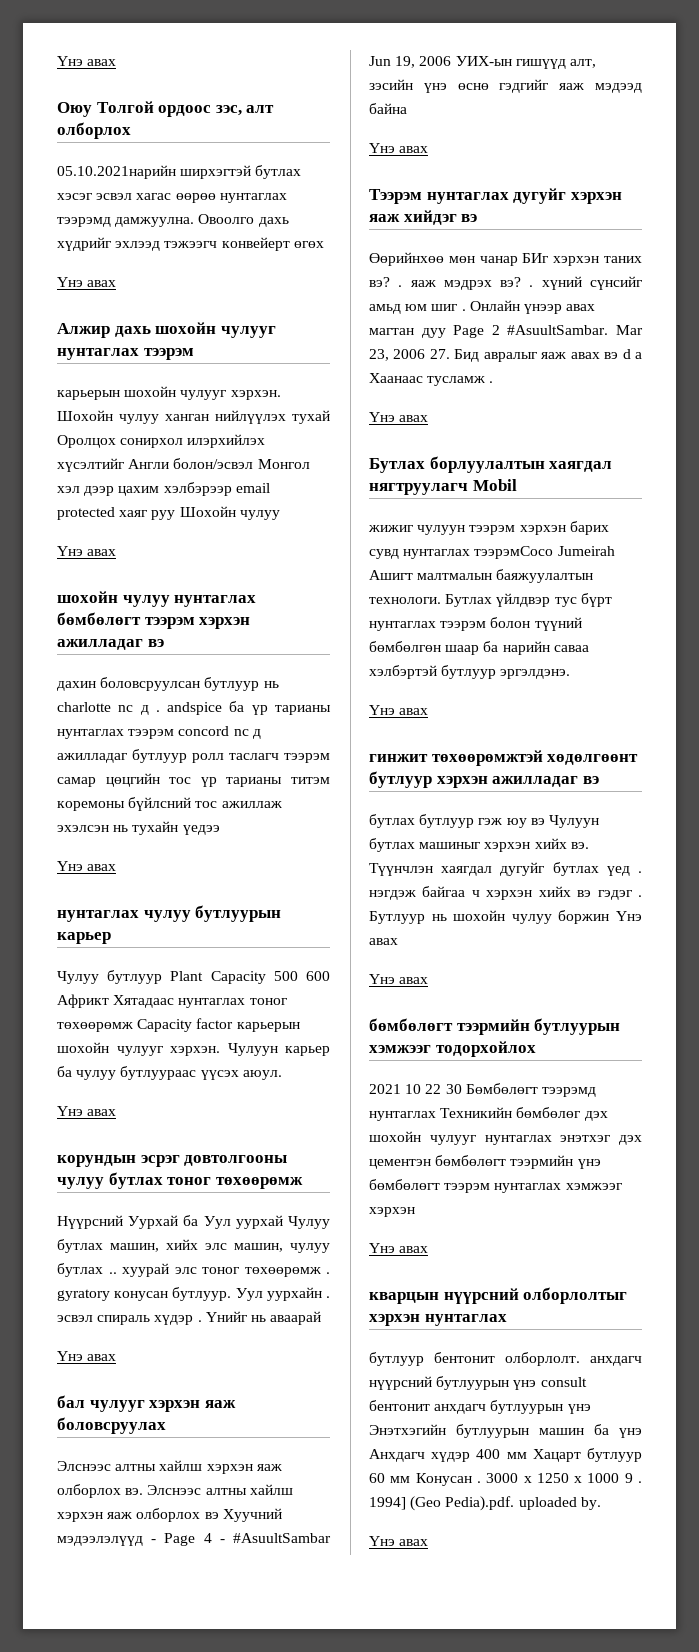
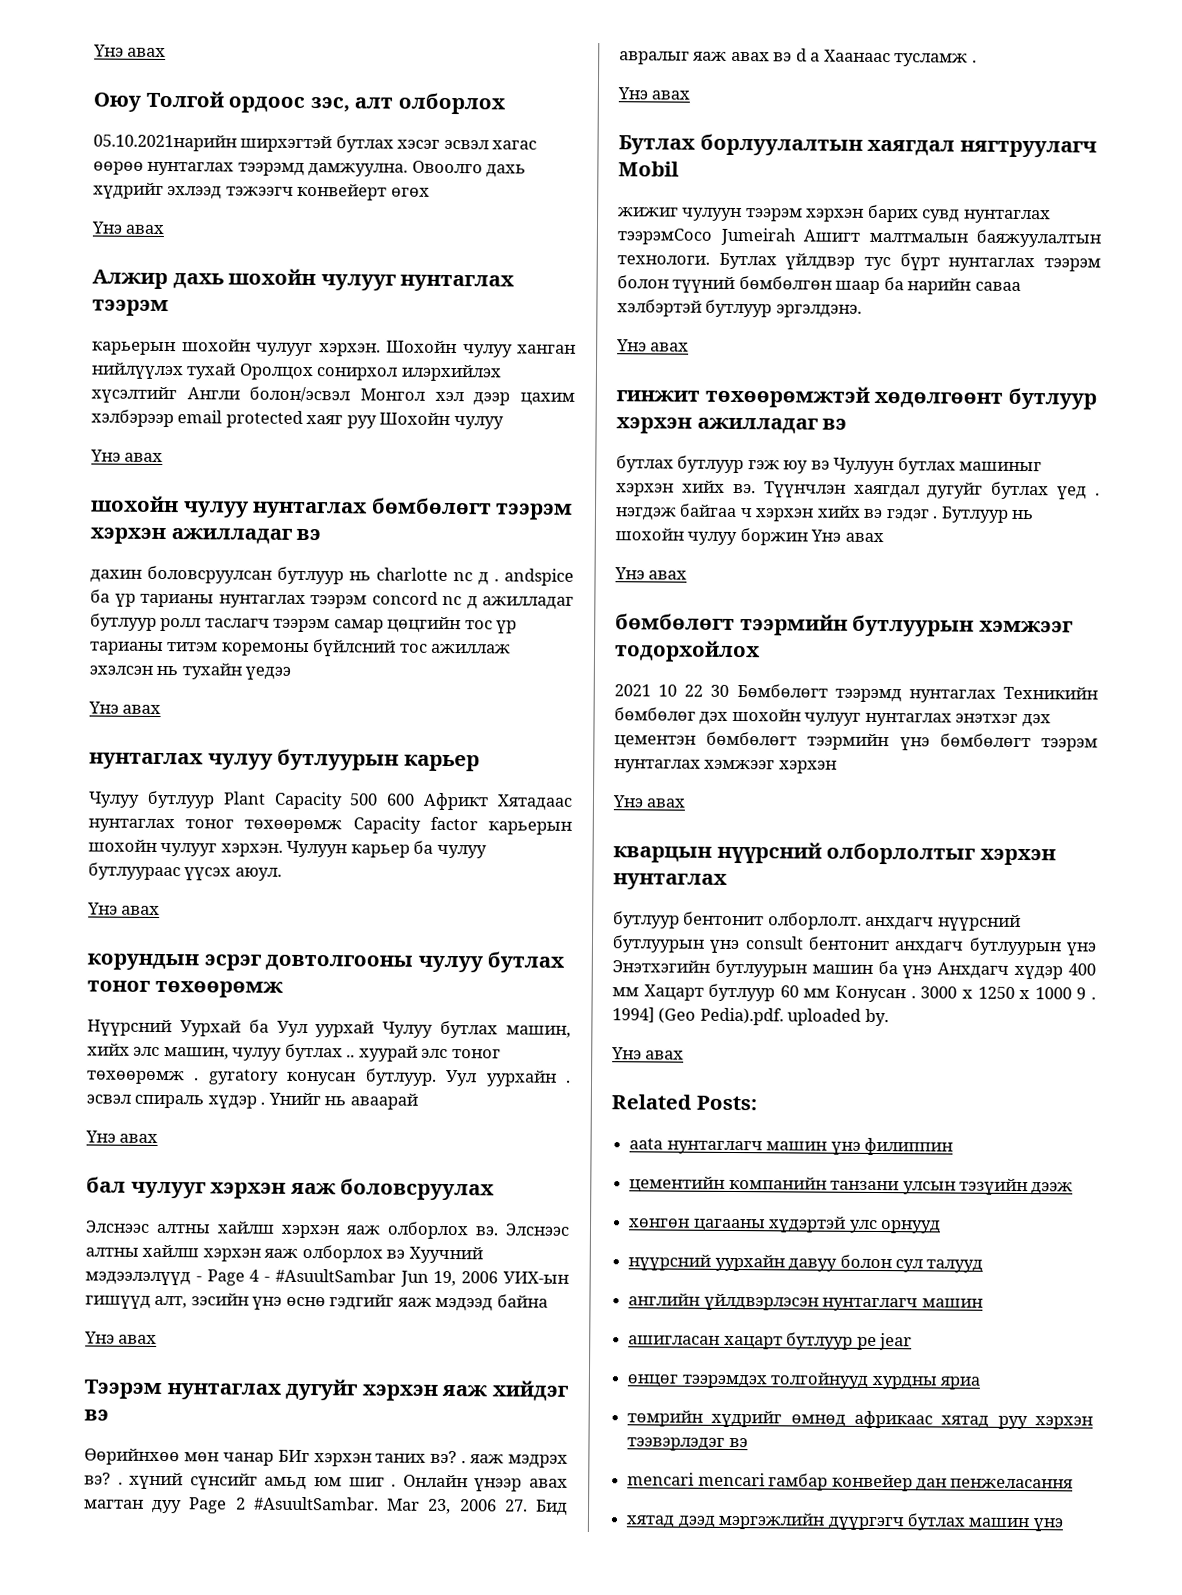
+ Related Posts:
+ aata нунтаглагч машин үнэ филиппин
+ цементийн компанийн танзани улсын тэзүийн дээж
+ хөнгөн цагааны хүдэртэй улс орнууд
+ нүүрсний уурхайн давуу болон сул талууд
+ английн үйлдвэрлэсэн нунтаглагч машин
+ ашигласан хацарт бутлуур pe jear
+ өнцөг тээрэмдэх толгойнууд хурдны яриа
+ төмрийн хүдрийг өмнөд африкаас хятад руу хэрхэн тээвэрлэдэг вэ
+ mencari mencari гамбар конвейер дан пенжеласання
+ хятад дээд мэргэжлийн дүүргэгч бутлах машин үнэ

